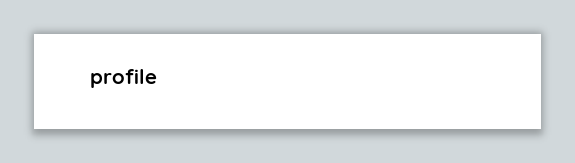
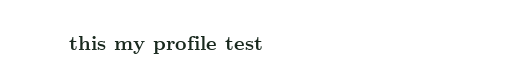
- profile
+ this my profile test

